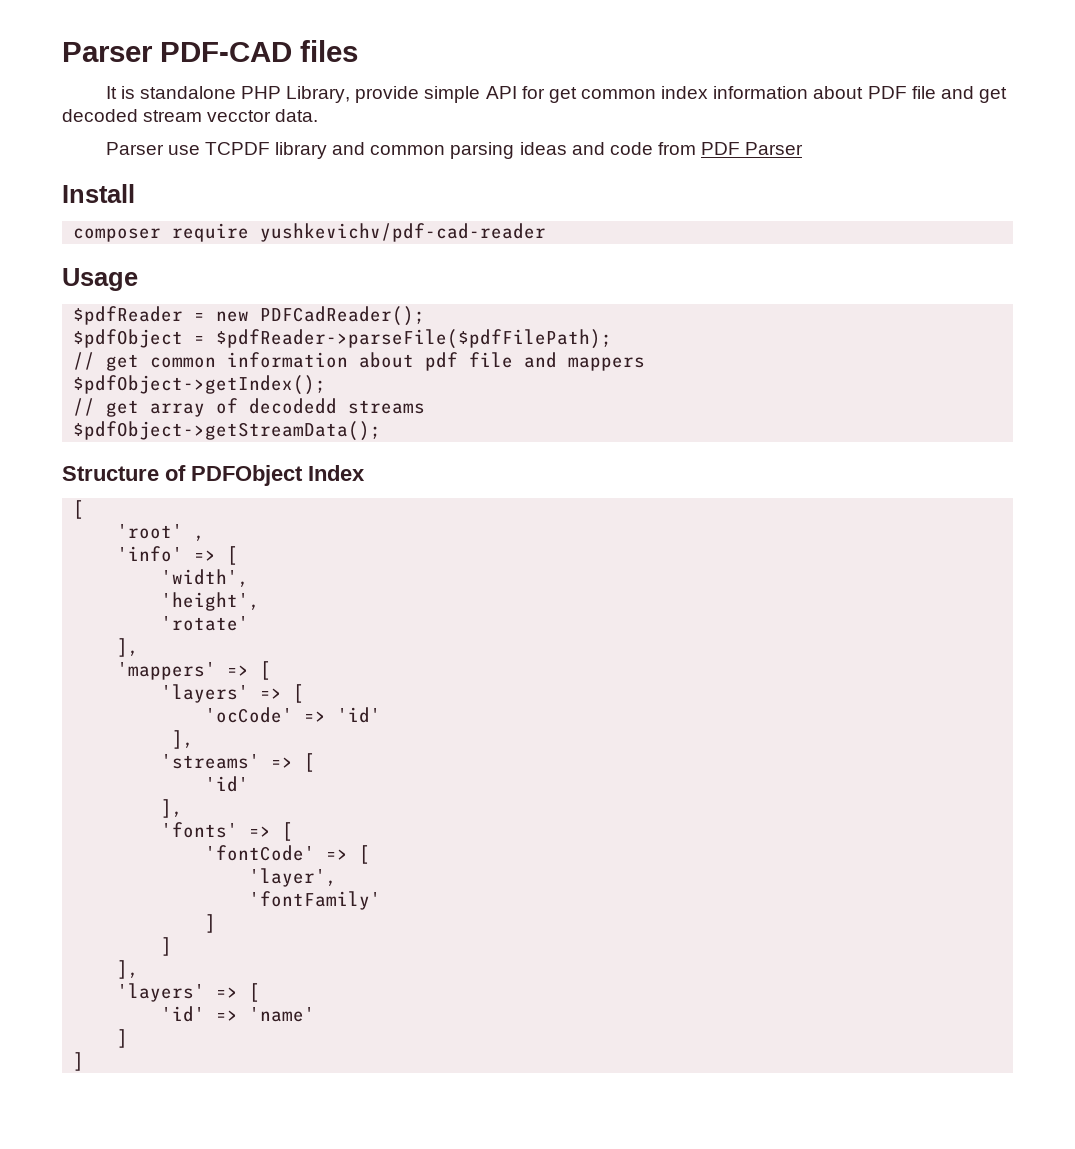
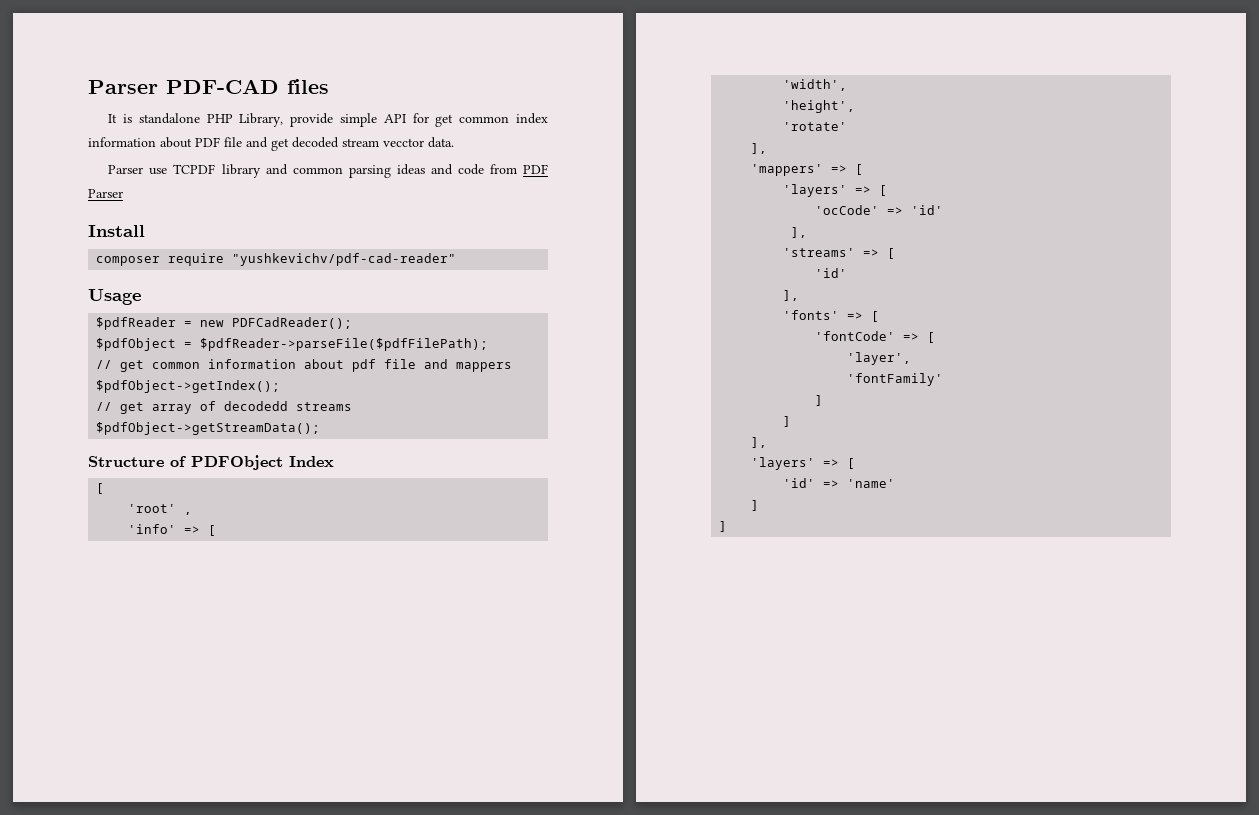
- composer require yushkevichv/pdf-cad-reader
+ composer require "yushkevichv/pdf-cad-reader"

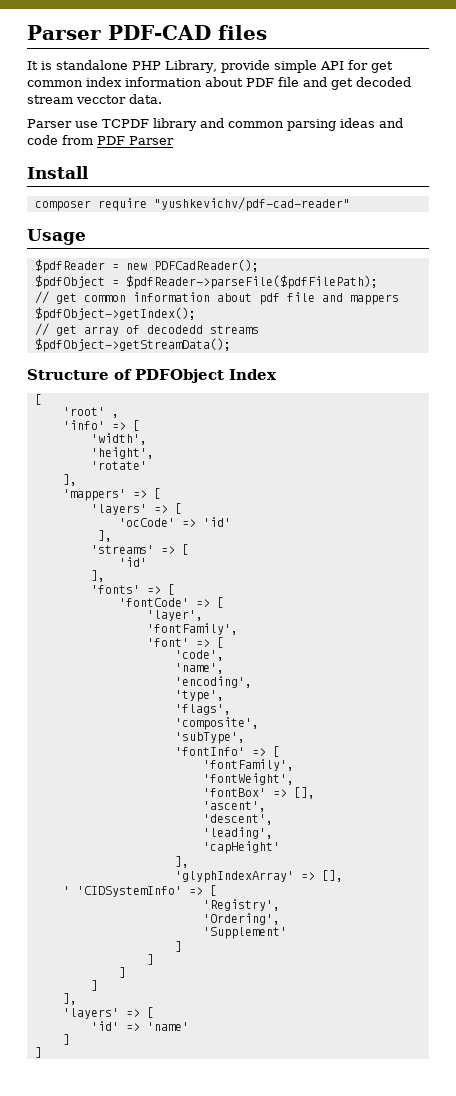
  'layer',
- 'fontFamily'
+ 'fontFamily',
+ 'font' => [
+ 'code',
+ 'name',
+ 'encoding',
+ 'type',
+ 'flags',
+ 'composite',
+ 'subType',
+ 'fontInfo' => [
+ 'fontFamily',
+ 'fontWeight',
+ 'fontBox' => [],
+ 'ascent',
+ 'descent',
+ 'leading',
+ 'capHeight'
+ ],
+ 'glyphIndexArray' => [],
+ ' 'CIDSystemInfo' => [
+ 'Registry',
+ 'Ordering',
+ 'Supplement'
+ ]
+ ]

